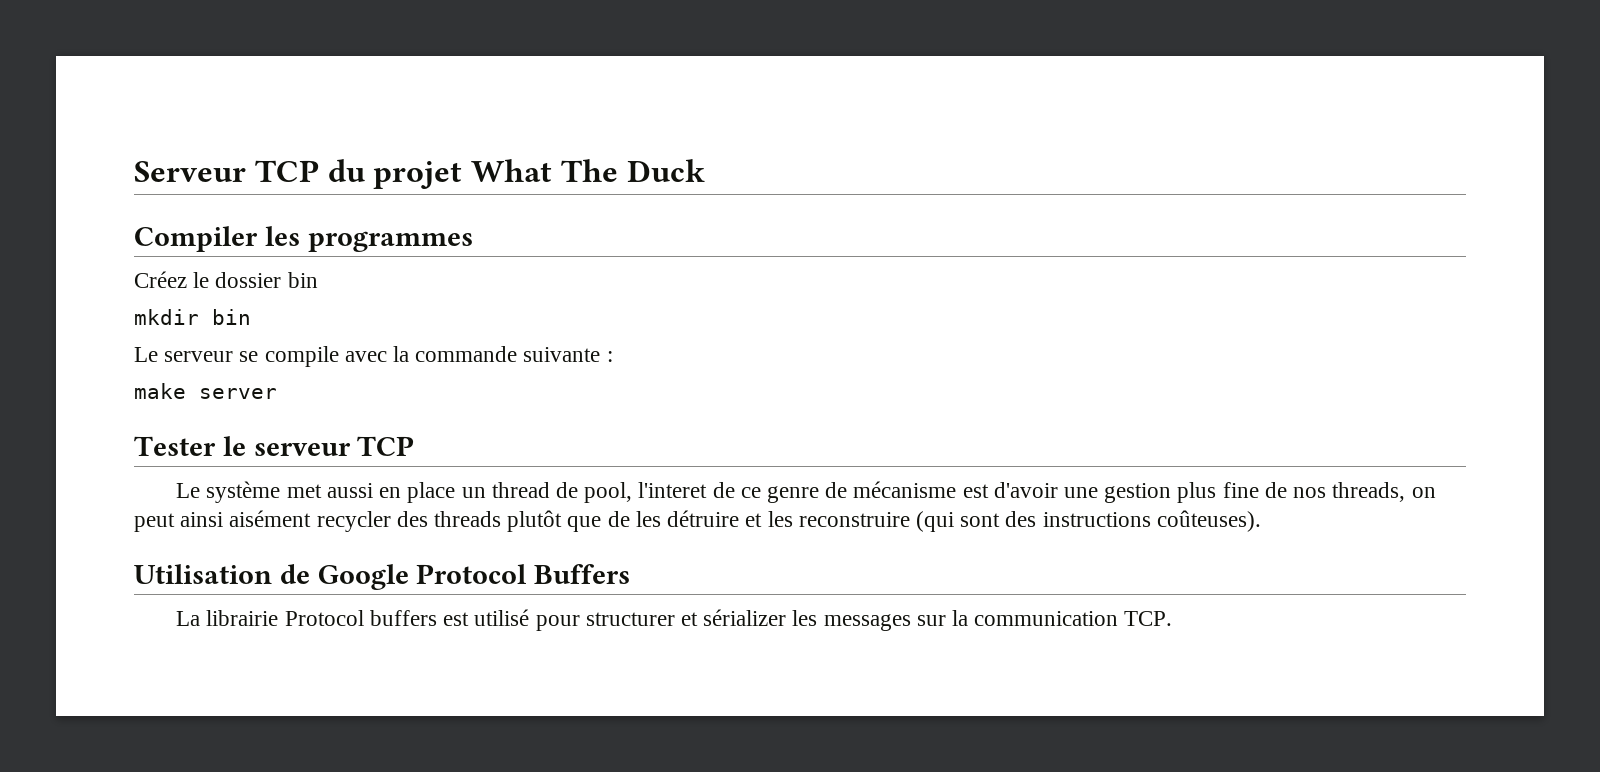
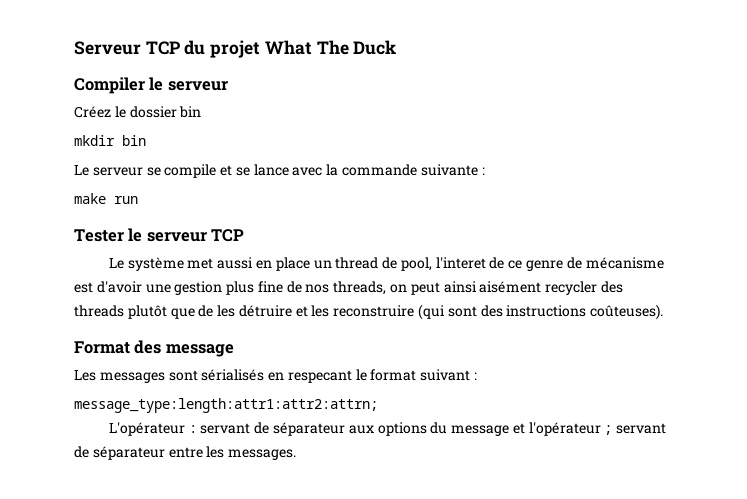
- Compiler les programmes
+ Compiler le serveur
- Le serveur se compile avec la commande suivante :
+ Le serveur se compile et se lance avec la commande suivante :
- make server
+ make run
- Utilisation de Google Protocol Buffers
- La librairie Protocol buffers est utilisé pour structurer et sérializer les messages sur la communication TCP.
+ Format des message
+ Les messages sont sérialisés en respecant le format suivant :
+ message_type:length:attr1:attr2:attrn;
+ L'opérateur : servant de séparateur aux options du message et l'opérateur ; servant de séparateur entre les messages.

